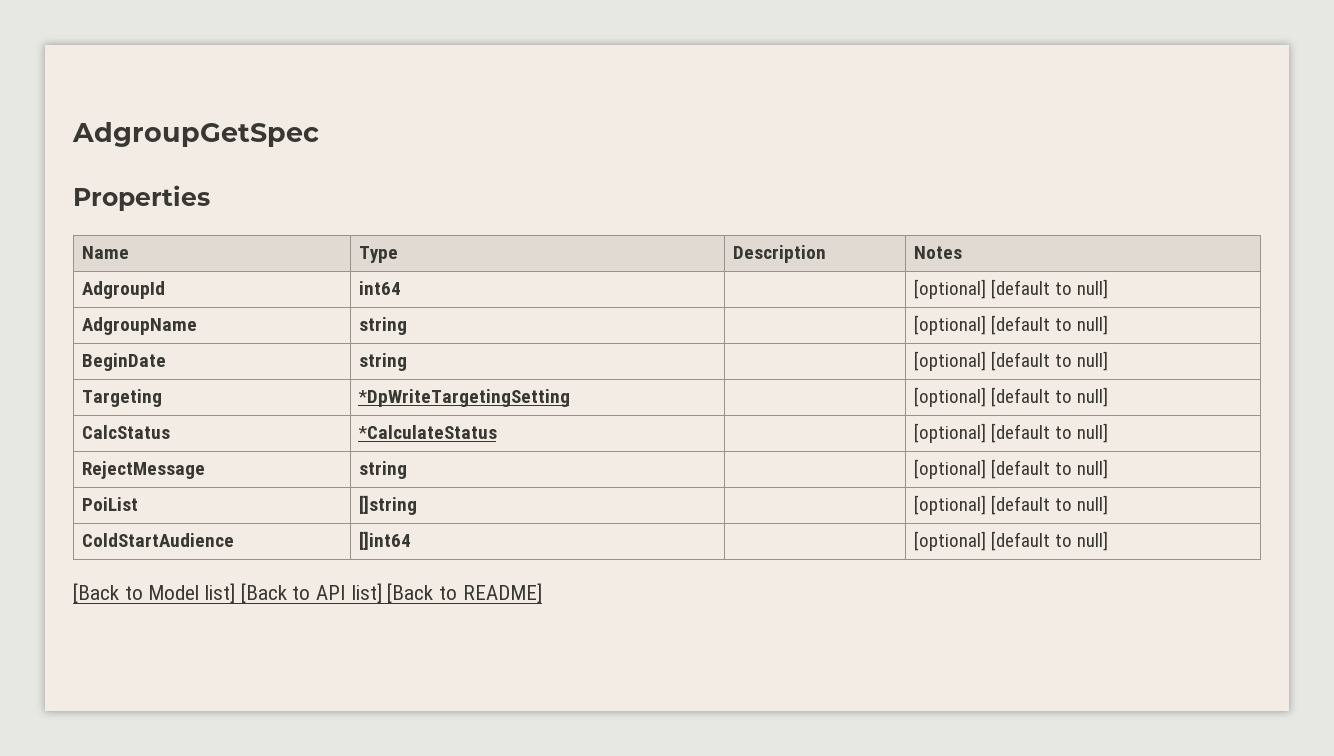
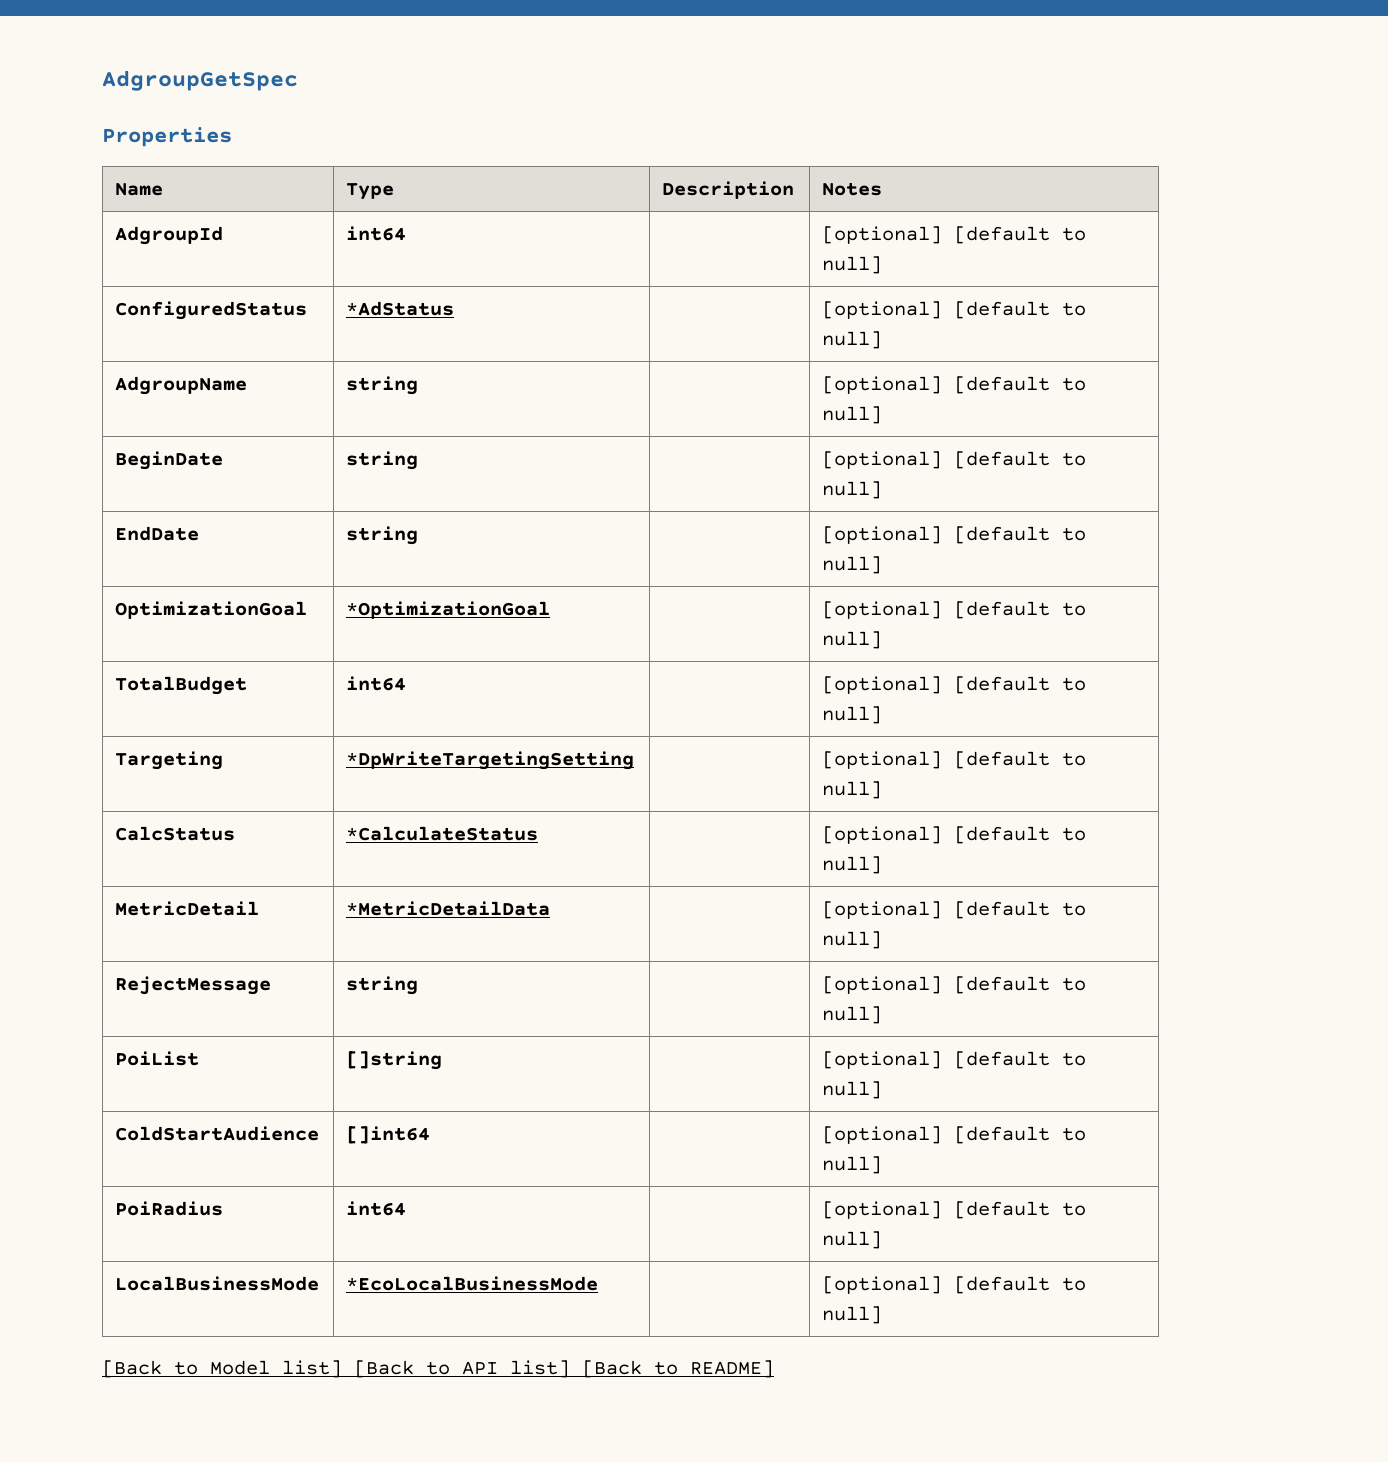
+ ConfiguredStatus | *AdStatus | | [optional] [default to null]
+ EndDate | string | | [optional] [default to null]
+ OptimizationGoal | *OptimizationGoal | | [optional] [default to null]
+ TotalBudget | int64 | | [optional] [default to null]
+ MetricDetail | *MetricDetailData | | [optional] [default to null]
+ PoiRadius | int64 | | [optional] [default to null]
+ LocalBusinessMode | *EcoLocalBusinessMode | | [optional] [default to null]

